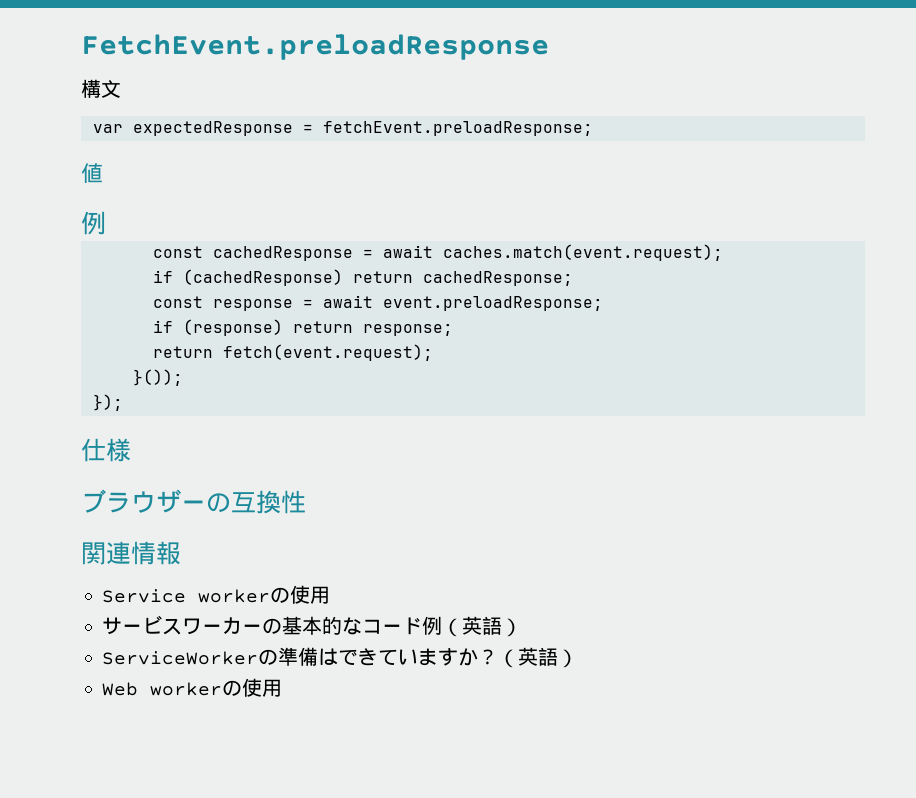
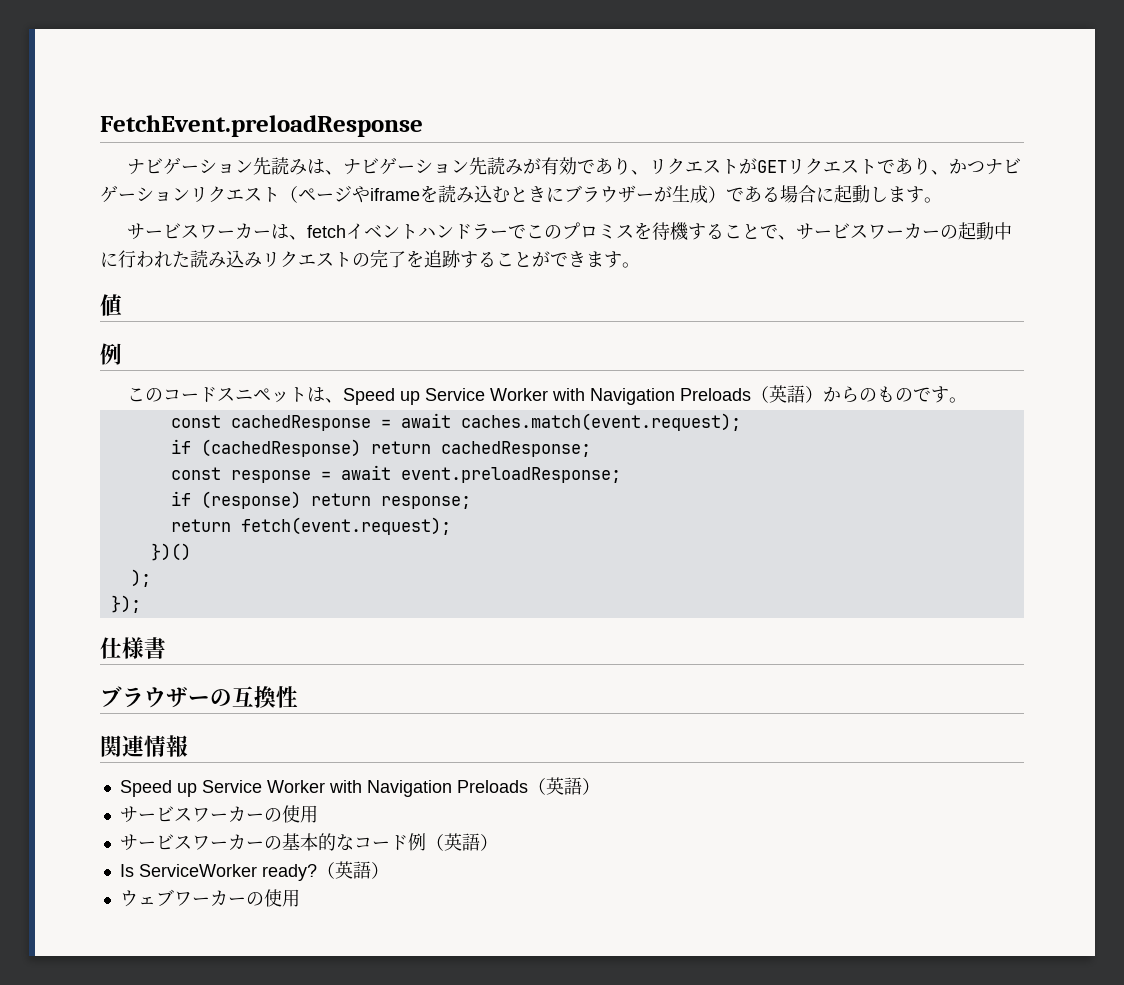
- 構文
- var expectedResponse = fetchEvent.preloadResponse;
+ ナビゲーション先読みは、ナビゲーション先読みが有効であり、リクエストがGETリクエストであり、かつナビゲーションリクエスト（ページやiframeを読み込むときにブラウザーが生成）である場合に起動します。
+ サービスワーカーは、fetchイベントハンドラーでこのプロミスを待機することで、サービスワーカーの起動中に行われた読み込みリクエストの完了を追跡することができます。
  値
  例
+ このコードスニペットは、Speed up Service Worker with Navigation Preloads（英語）からのものです。
- }());
+ })()
+ );
- 仕様
+ 仕様書
  関連情報
- Service workerの使用
+ Speed up Service Worker with Navigation Preloads（英語）
+ サービスワーカーの使用
- ServiceWorkerの準備はできていますか？（英語）
- Web workerの使用
+ Is ServiceWorker ready?（英語）
+ ウェブワーカーの使用

